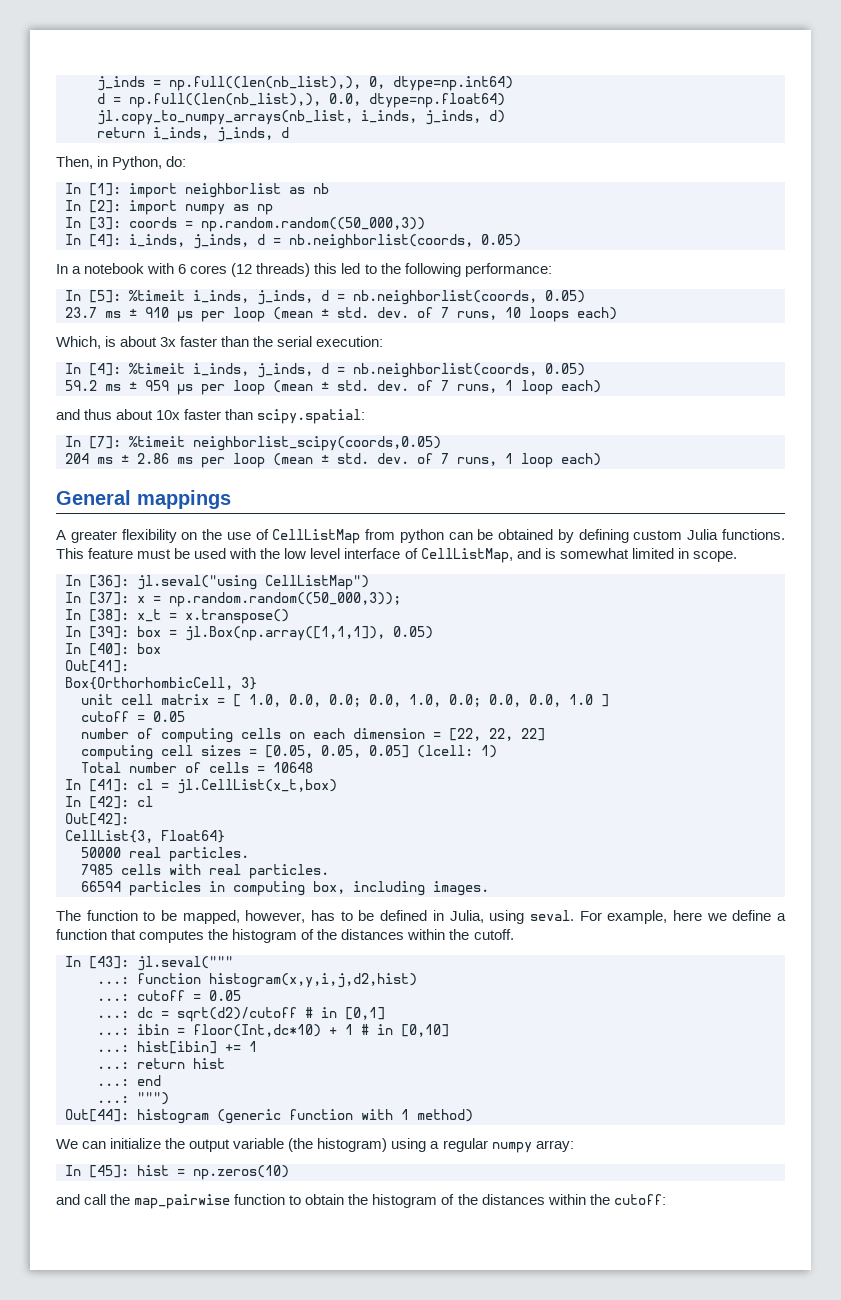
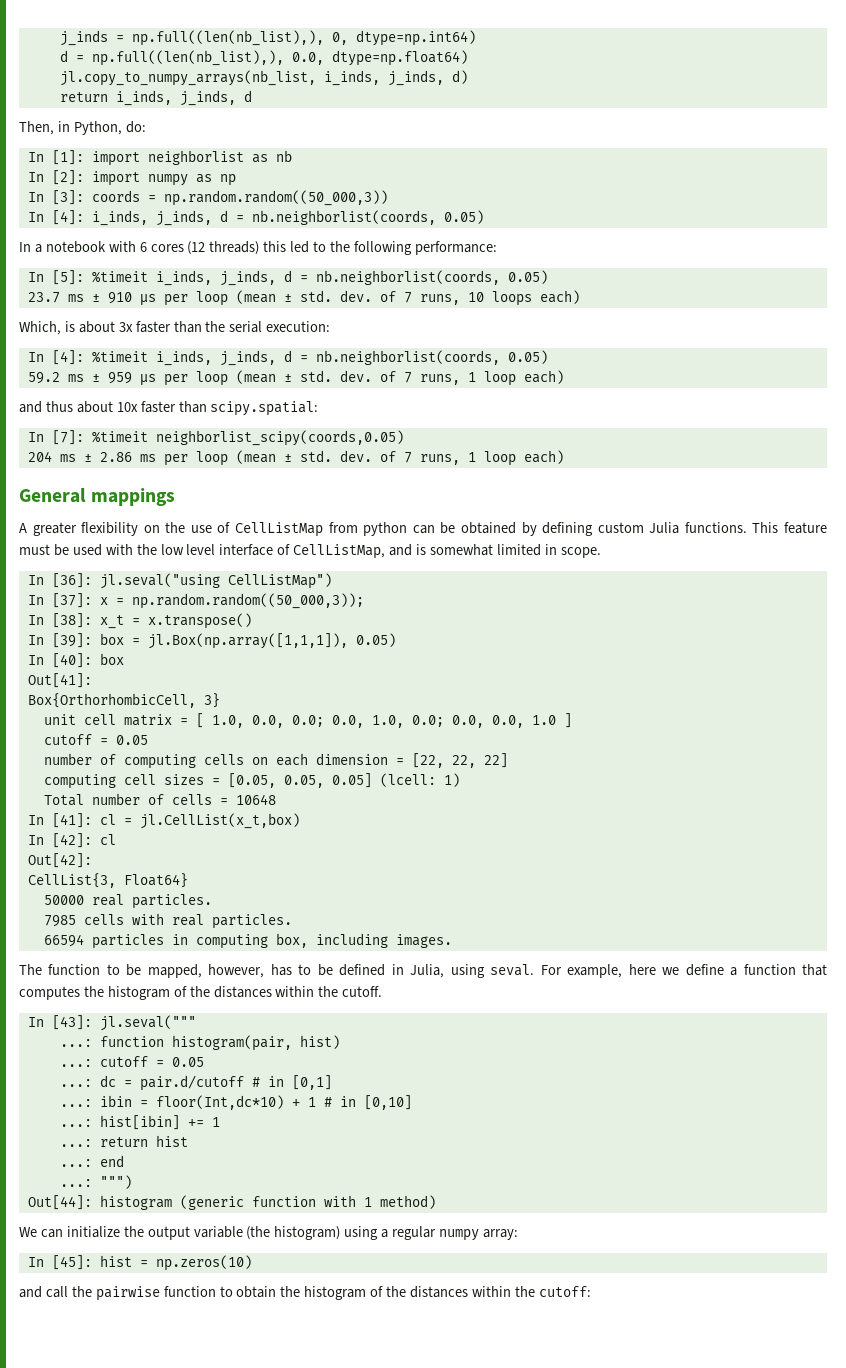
- ...: function histogram(x,y,i,j,d2,hist)
+ ...: function histogram(pair, hist)
- ...: dc = sqrt(d2)/cutoff # in [0,1]
+ ...: dc = pair.d/cutoff # in [0,1]
- and call the map_pairwise function to obtain the histogram of the distances within the cutoff:
+ and call the pairwise function to obtain the histogram of the distances within the cutoff:

